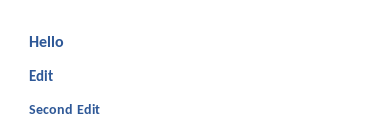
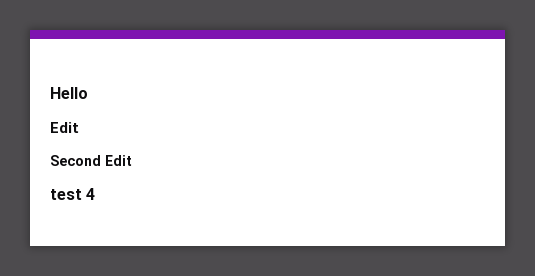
+ test 4

